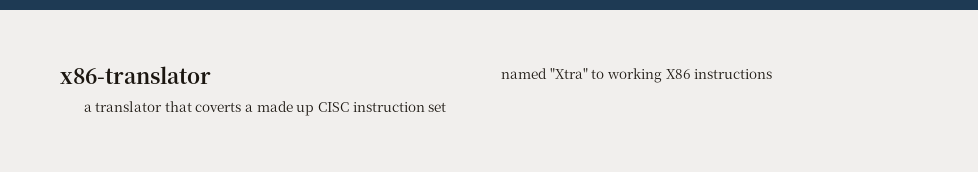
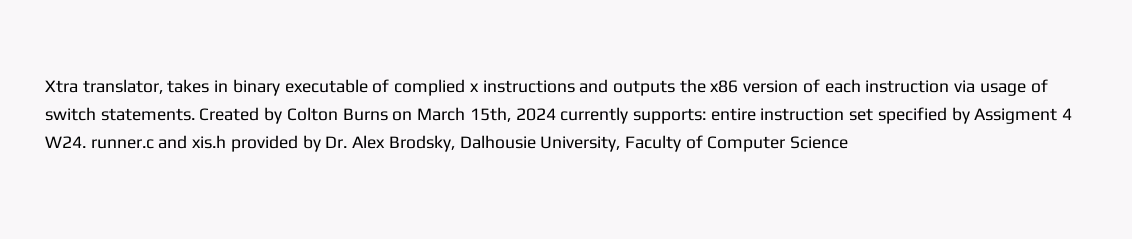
- x86-translator
- a translator that coverts a made up CISC instruction set named "Xtra" to working X86 instructions
+ Xtra translator, takes in binary executable of complied x instructions and outputs the x86 version of each instruction via usage of switch statements. Created by Colton Burns on March 15th, 2024 currently supports: entire instruction set specified by Assigment 4 W24. runner.c and xis.h provided by Dr. Alex Brodsky, Dalhousie University, Faculty of Computer Science

